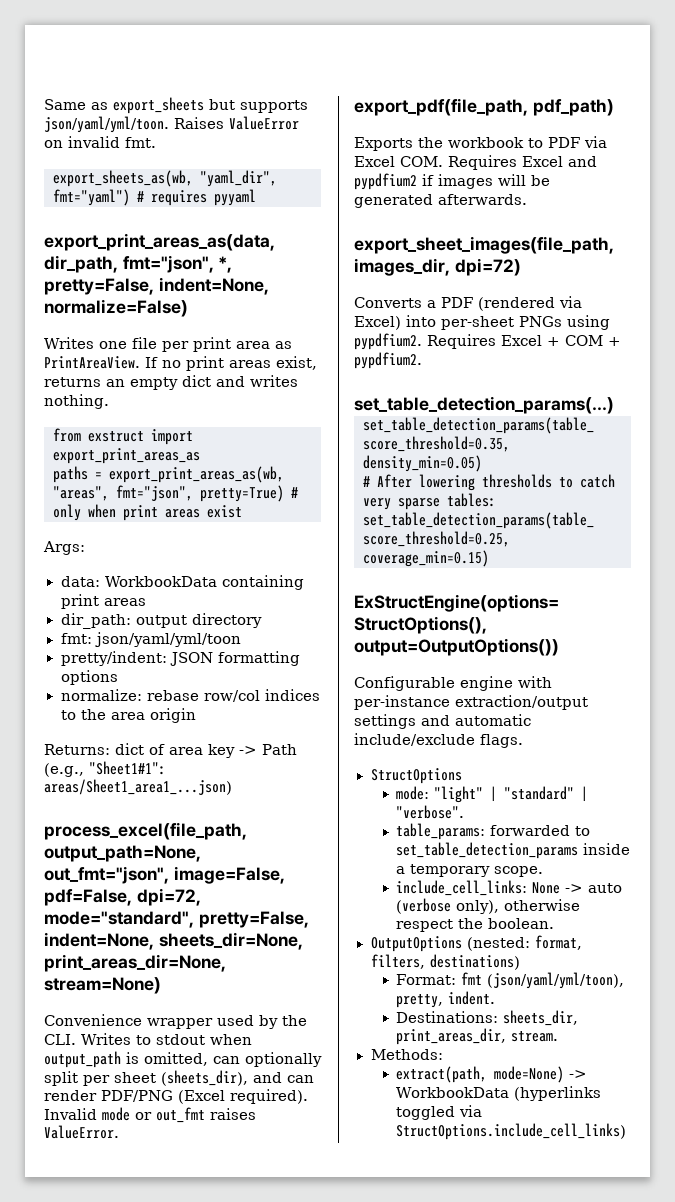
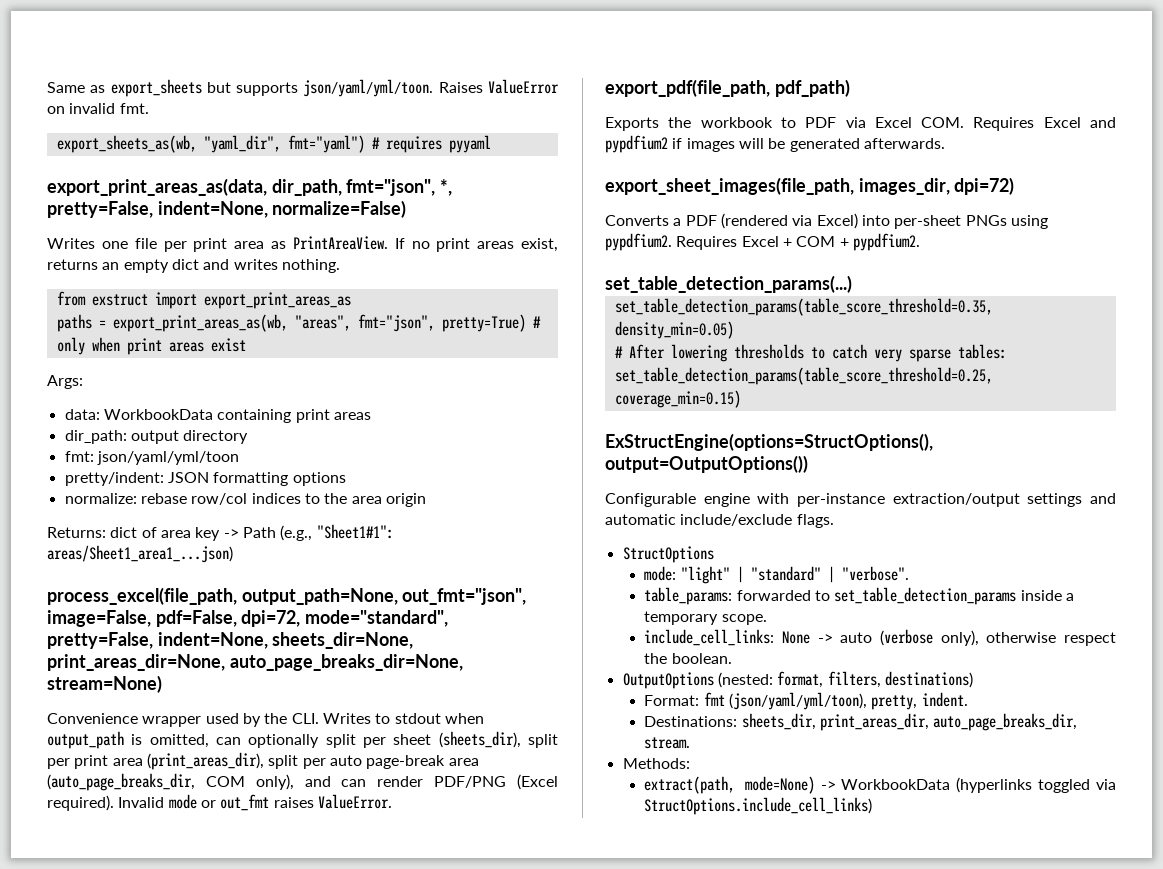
- process_excel(file_path, output_path=None, out_fmt="json", image=False, pdf=False, dpi=72, mode="standard", pretty=False, indent=None, sheets_dir=None, print_areas_dir=None, stream=None)
+ process_excel(file_path, output_path=None, out_fmt="json", image=False, pdf=False, dpi=72, mode="standard", pretty=False, indent=None, sheets_dir=None, print_areas_dir=None, auto_page_breaks_dir=None, stream=None)
- Convenience wrapper used by the CLI. Writes to stdout when output_path is omitted, can optionally split per sheet (sheets_dir), and can render PDF/PNG (Excel required).
+ Convenience wrapper used by the CLI. Writes to stdout when output_path is omitted, can optionally split per sheet (sheets_dir), split per print area (print_areas_dir), split per auto page-break area (auto_page_breaks_dir, COM only), and can render PDF/PNG (Excel required).
- Destinations: sheets_dir, print_areas_dir, stream.
+ Destinations: sheets_dir, print_areas_dir, auto_page_breaks_dir, stream.

